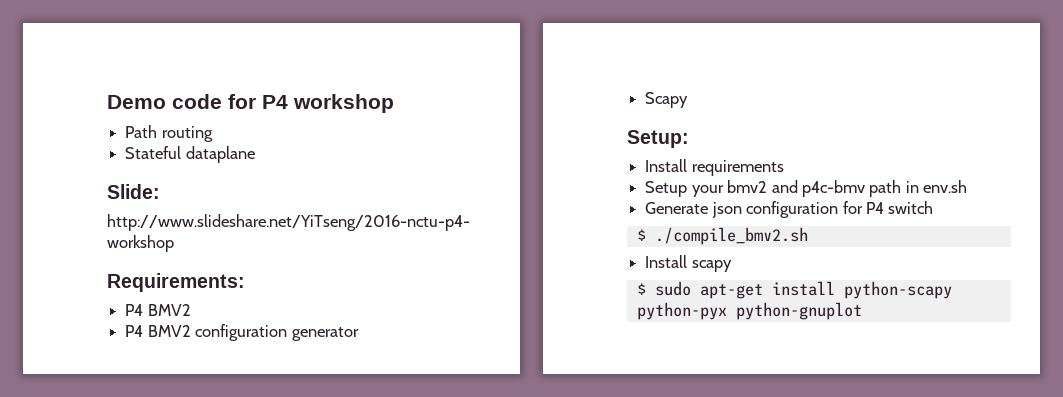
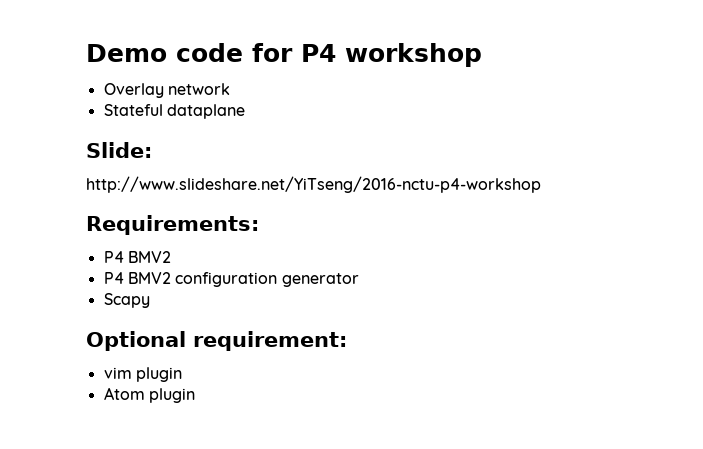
- Path routing
+ Overlay network
- Setup:
- Install requirements
- Setup your bmv2 and p4c-bmv path in env.sh
- Generate json configuration for P4 switch
- $ ./compile_bmv2.sh
- Install scapy
- $ sudo apt-get install python-scapy python-pyx python-gnuplot
+ Optional requirement:
+ vim plugin
+ Atom plugin

